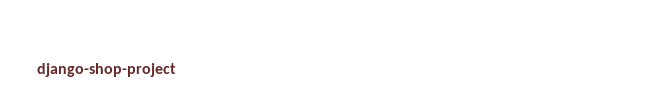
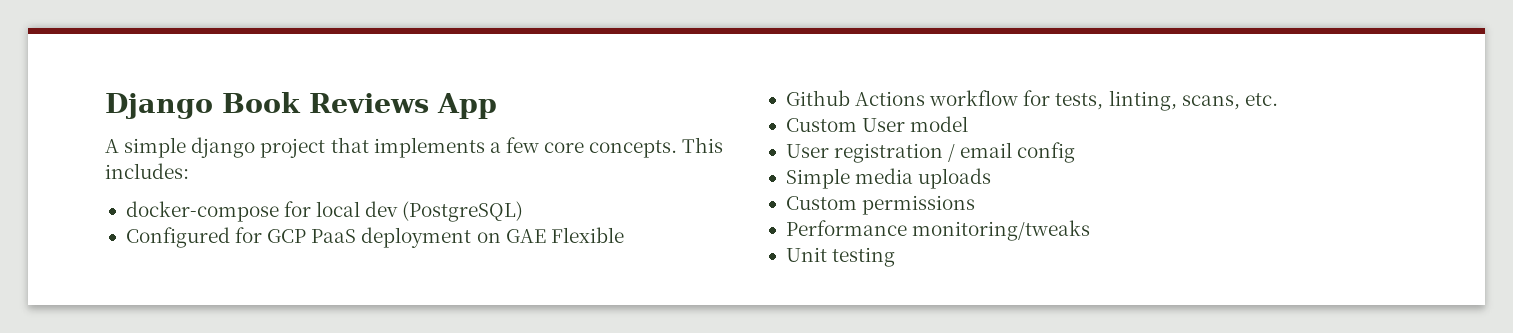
- django-shop-project
+ Django Book Reviews App
+ A simple django project that implements a few core concepts. This includes:
+ docker-compose for local dev (PostgreSQL)
+ Configured for GCP PaaS deployment on GAE Flexible
+ Github Actions workflow for tests, linting, scans, etc.
+ Custom User model
+ User registration / email config
+ Simple media uploads
+ Custom permissions
+ Performance monitoring/tweaks
+ Unit testing

